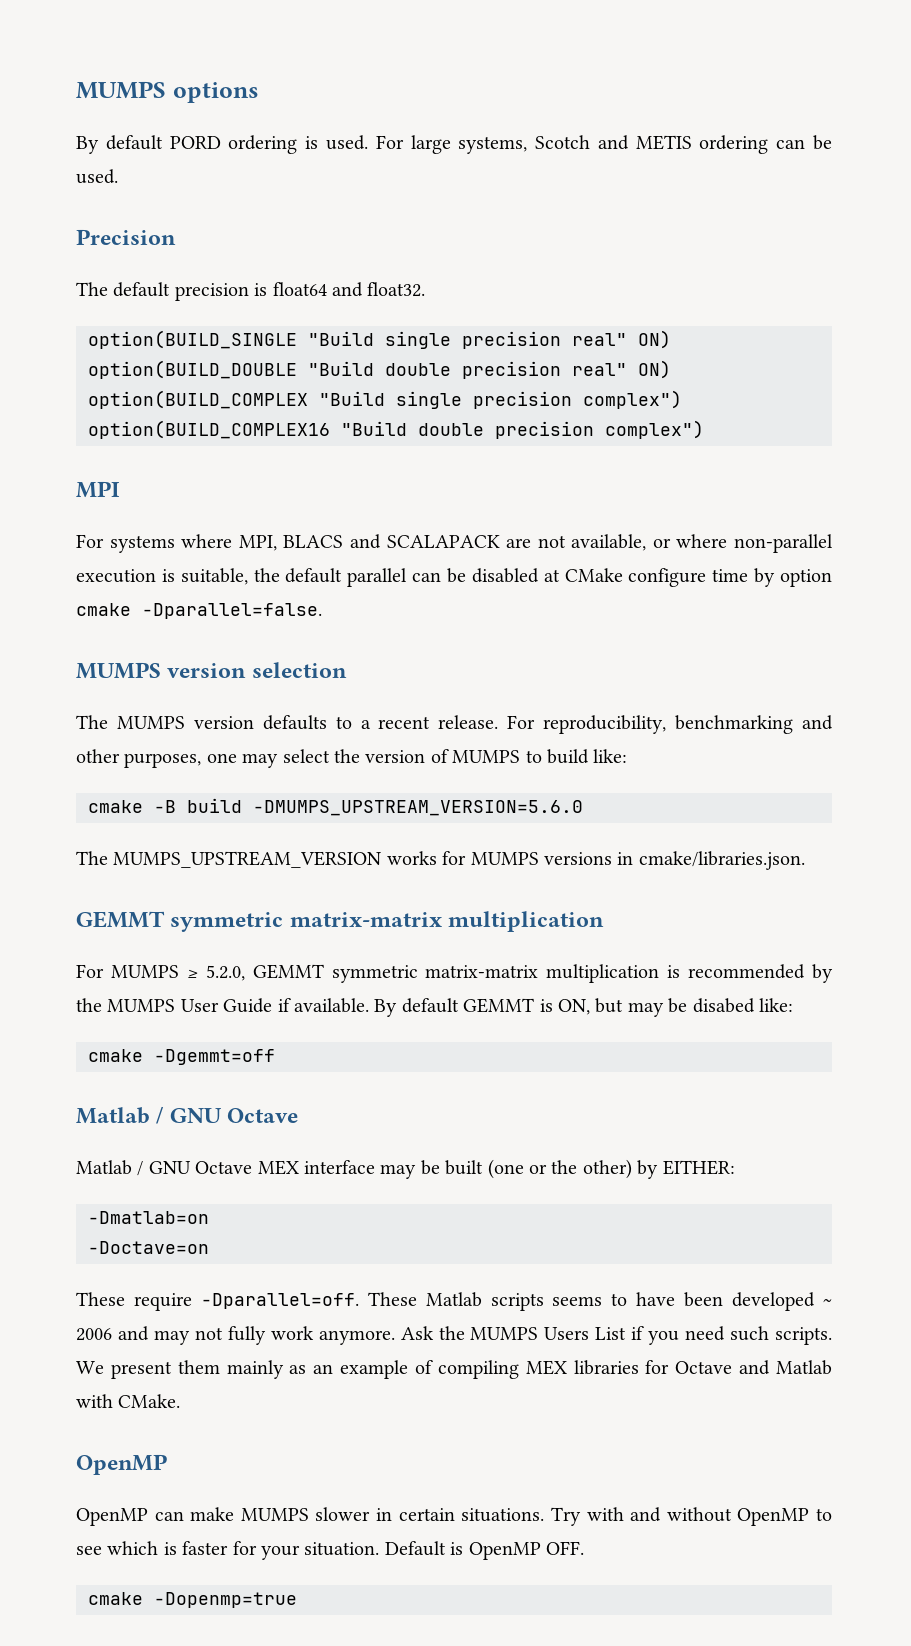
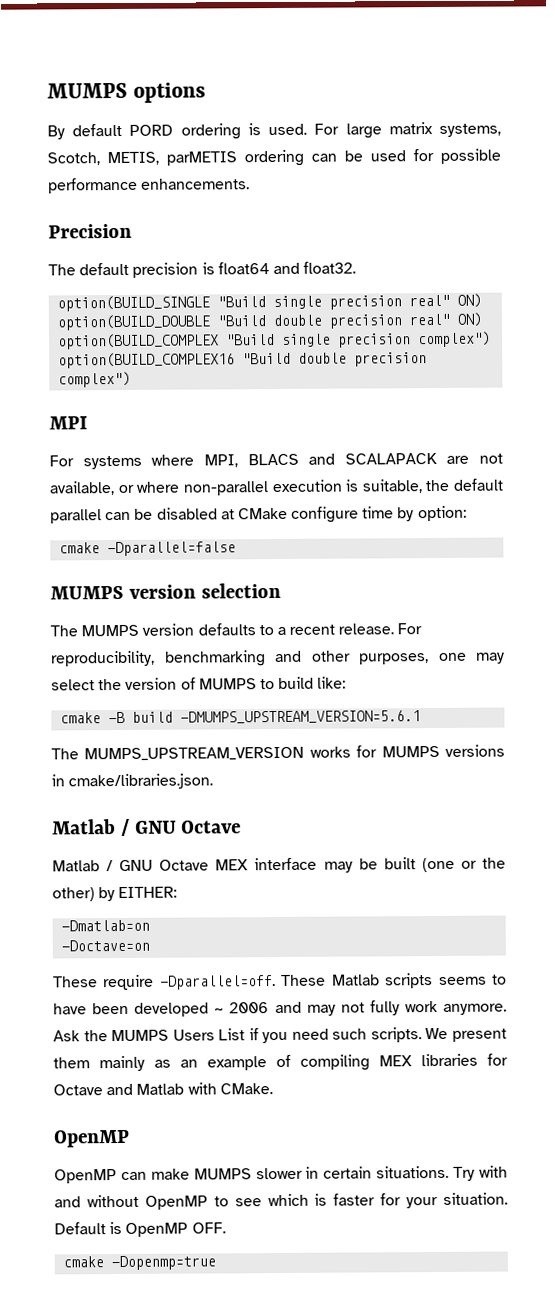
- For large systems, Scotch and METIS ordering can be used.
+ For large matrix systems, Scotch, METIS, parMETIS ordering can be used for possible performance enhancements.
- For systems where MPI, BLACS and SCALAPACK are not available, or where non-parallel execution is suitable, the default parallel can be disabled at CMake configure time by option cmake -Dparallel=false.
+ For systems where MPI, BLACS and SCALAPACK are not available, or where non-parallel execution is suitable, the default parallel can be disabled at CMake configure time by option:
+ cmake -Dparallel=false
- cmake -B build -DMUMPS_UPSTREAM_VERSION=5.6.0
+ cmake -B build -DMUMPS_UPSTREAM_VERSION=5.6.1
  The MUMPS_UPSTREAM_VERSION works for MUMPS versions in cmake/libraries.json.
- GEMMT symmetric matrix-matrix multiplication
- For MUMPS ≥ 5.2.0, GEMMT symmetric matrix-matrix multiplication is recommended by the MUMPS User Guide if available. By default GEMMT is ON, but may be disabed like:
- cmake -Dgemmt=off

